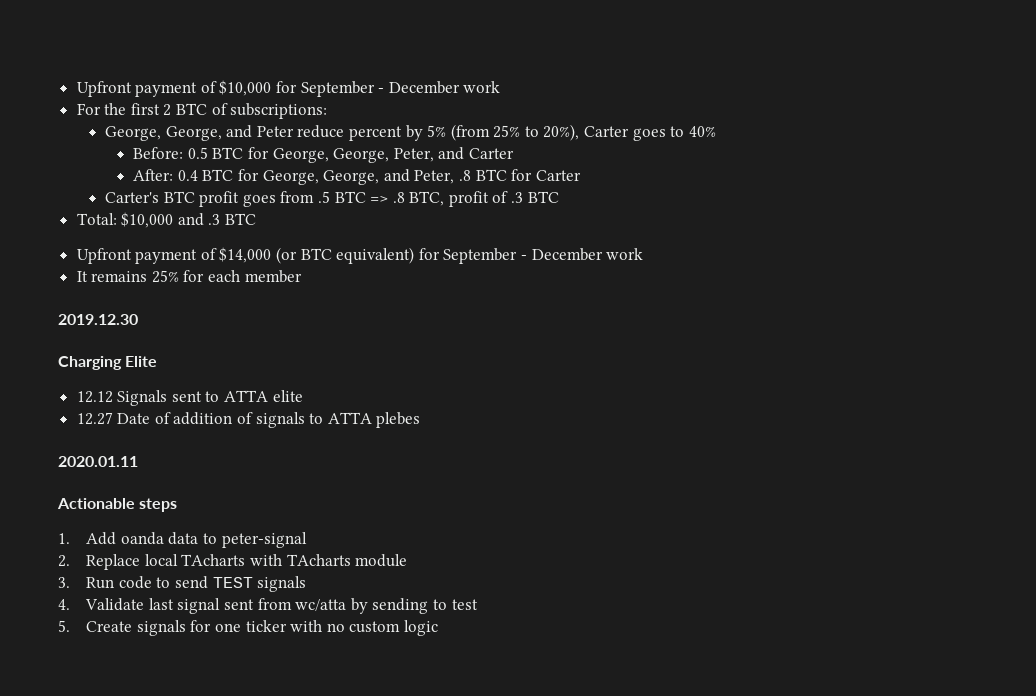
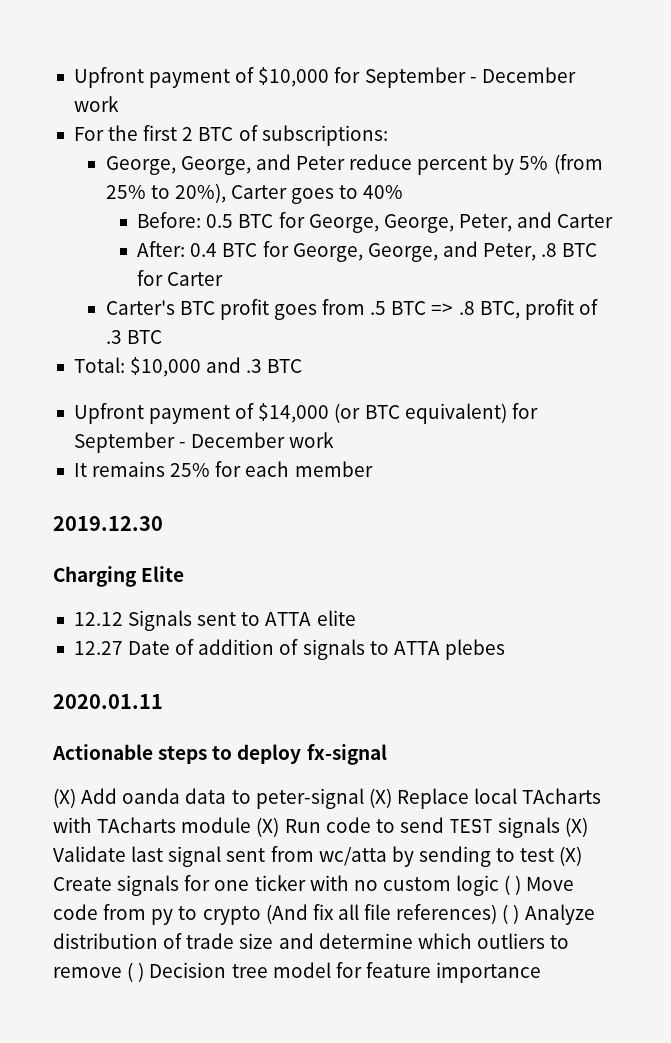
- Actionable steps
- 1. Add oanda data to peter-signal
- 2. Replace local TAcharts with TAcharts module
- 3. Run code to send TEST signals
- 4. Validate last signal sent from wc/atta by sending to test
- 5. Create signals for one ticker with no custom logic
+ Actionable steps to deploy fx-signal
+ (X) Add oanda data to peter-signal (X) Replace local TAcharts with TAcharts module (X) Run code to send TEST signals (X) Validate last signal sent from wc/atta by sending to test (X) Create signals for one ticker with no custom logic ( ) Move code from py to crypto (And fix all file references) ( ) Analyze distribution of trade size and determine which outliers to remove ( ) Decision tree model for feature importance

